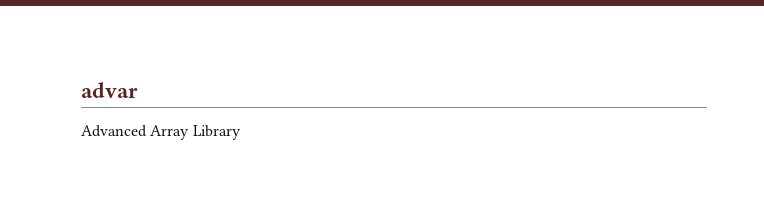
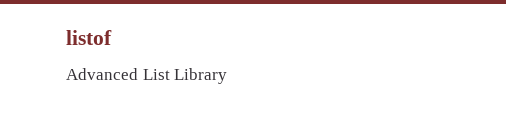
- advar
+ listof
- Advanced Array Library
+ Advanced List Library

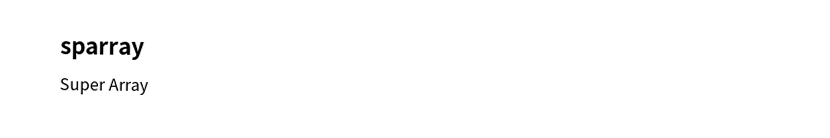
- listof
- Advanced List Library
+ sparray
+ Super Array

